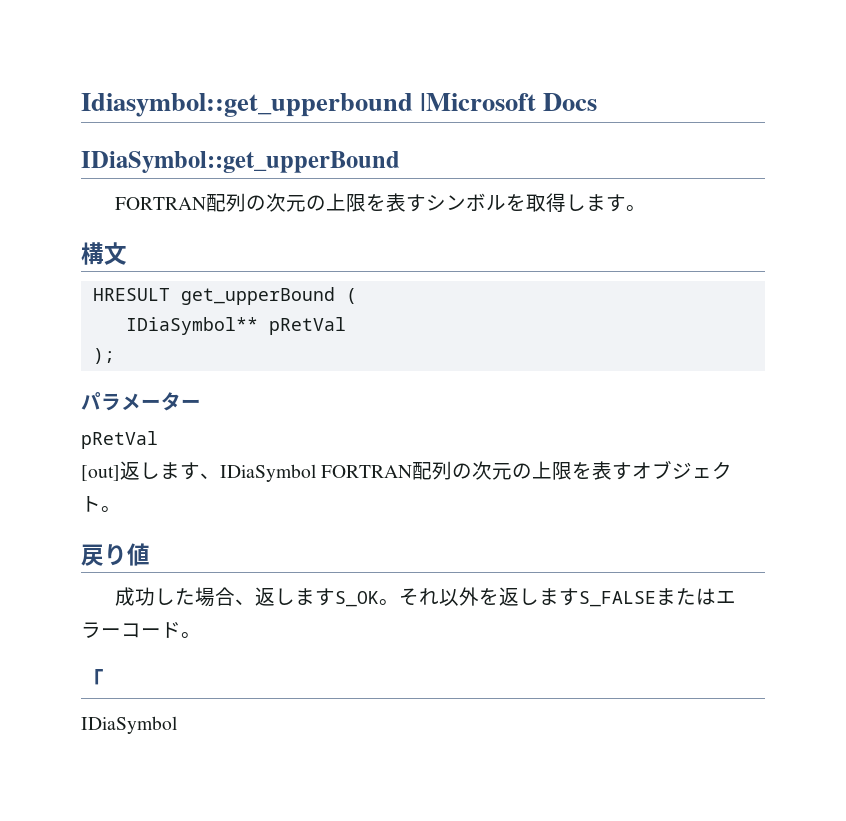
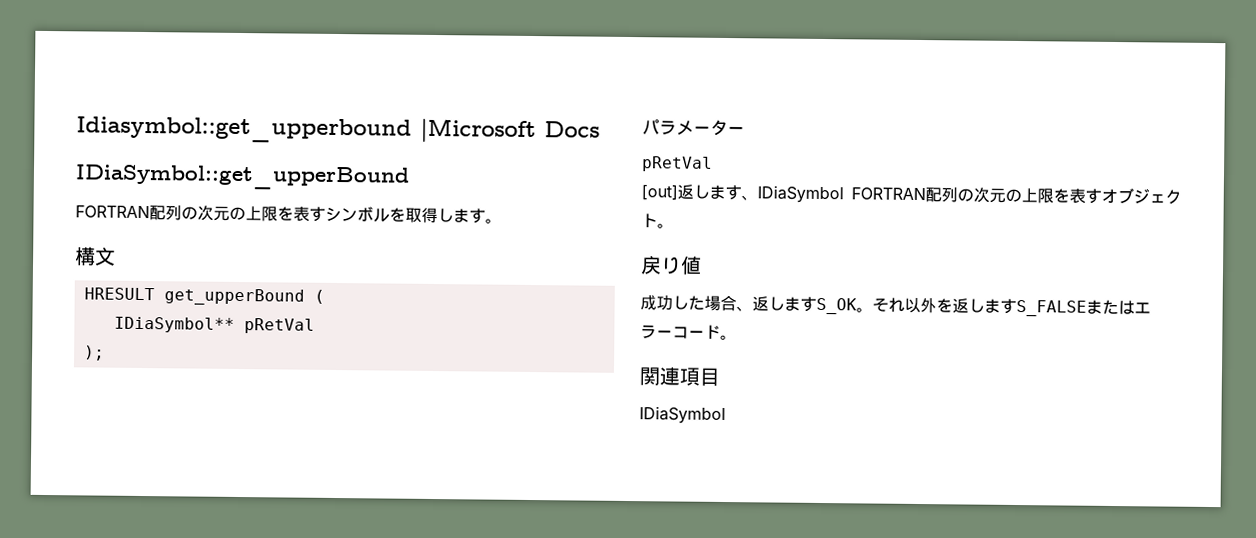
- 「
+ 関連項目

